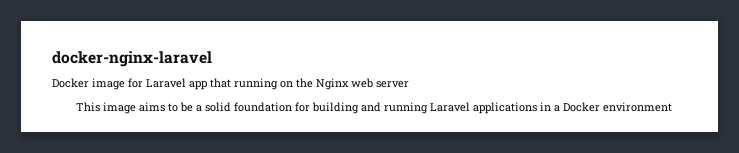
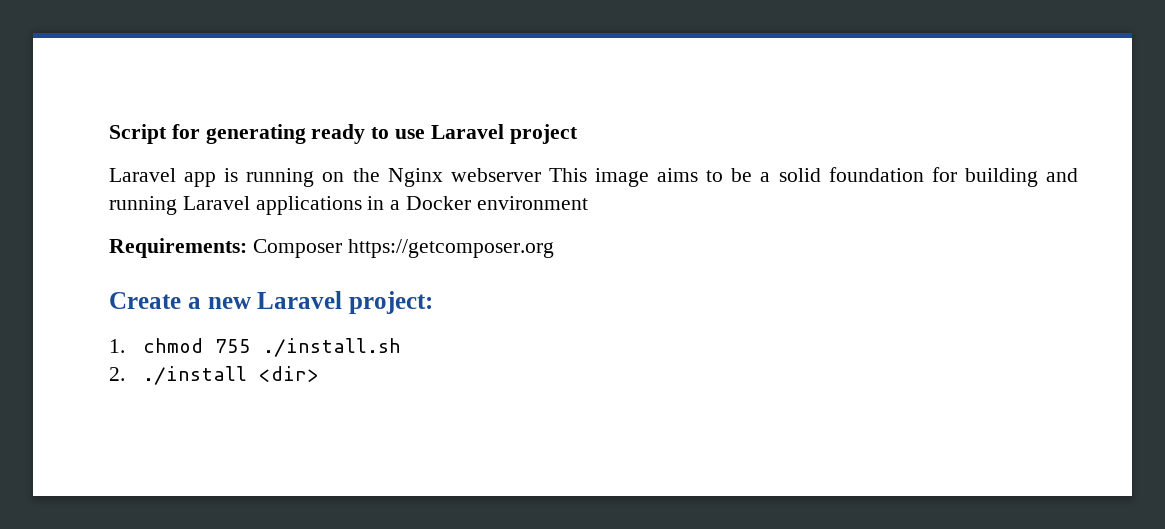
- docker-nginx-laravel
- Docker image for Laravel app that running on the Nginx web server
- This image aims to be a solid foundation for building and running Laravel applications in a Docker environment
+ Script for generating ready to use Laravel project
+ Laravel app is running on the Nginx webserver This image aims to be a solid foundation for building and running Laravel applications in a Docker environment
+ Requirements: Сomposer https://getcomposer.org
+ Create a new Laravel project:
+ 1. chmod 755 ./install.sh
+ 2. ./install <dir>

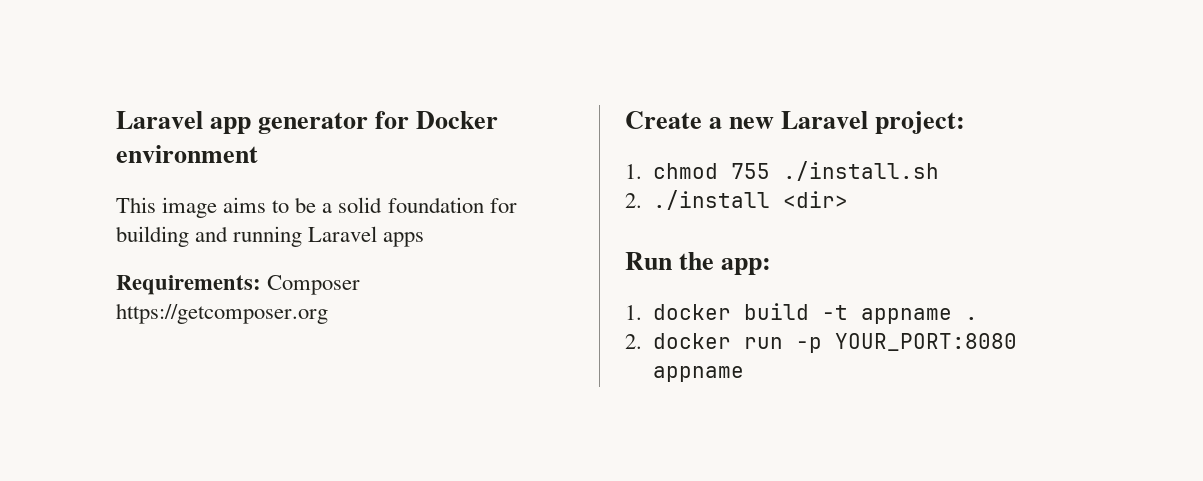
- Script for generating ready to use Laravel project
- Laravel app is running on the Nginx webserver This image aims to be a solid foundation for building and running Laravel applications in a Docker environment
+ Laravel app generator for Docker environment
+ This image aims to be a solid foundation for building and running Laravel apps
+ Run the app:
+ 1. docker build -t appname .
+ 2. docker run -p YOUR_PORT:8080 appname

